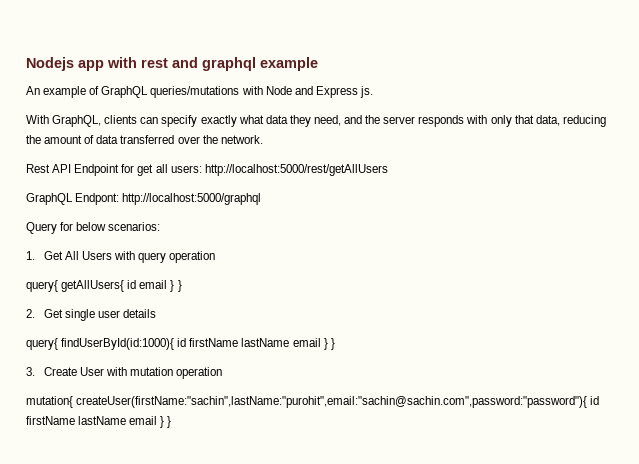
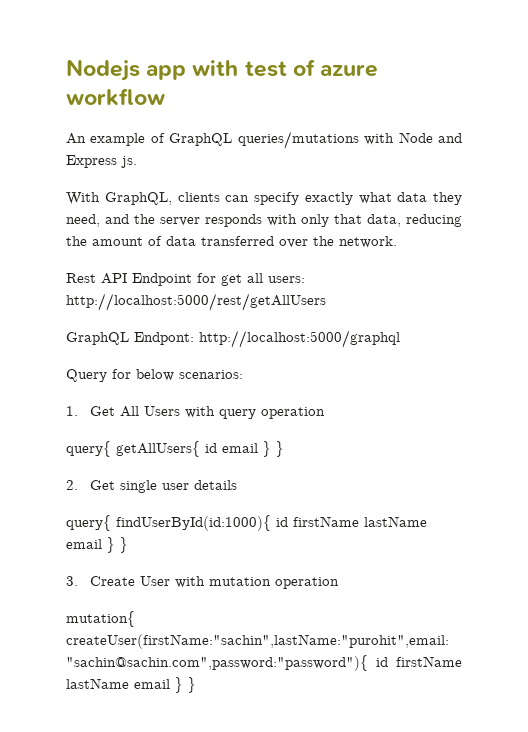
- Nodejs app with rest and graphql example
+ Nodejs app with test of azure workflow

